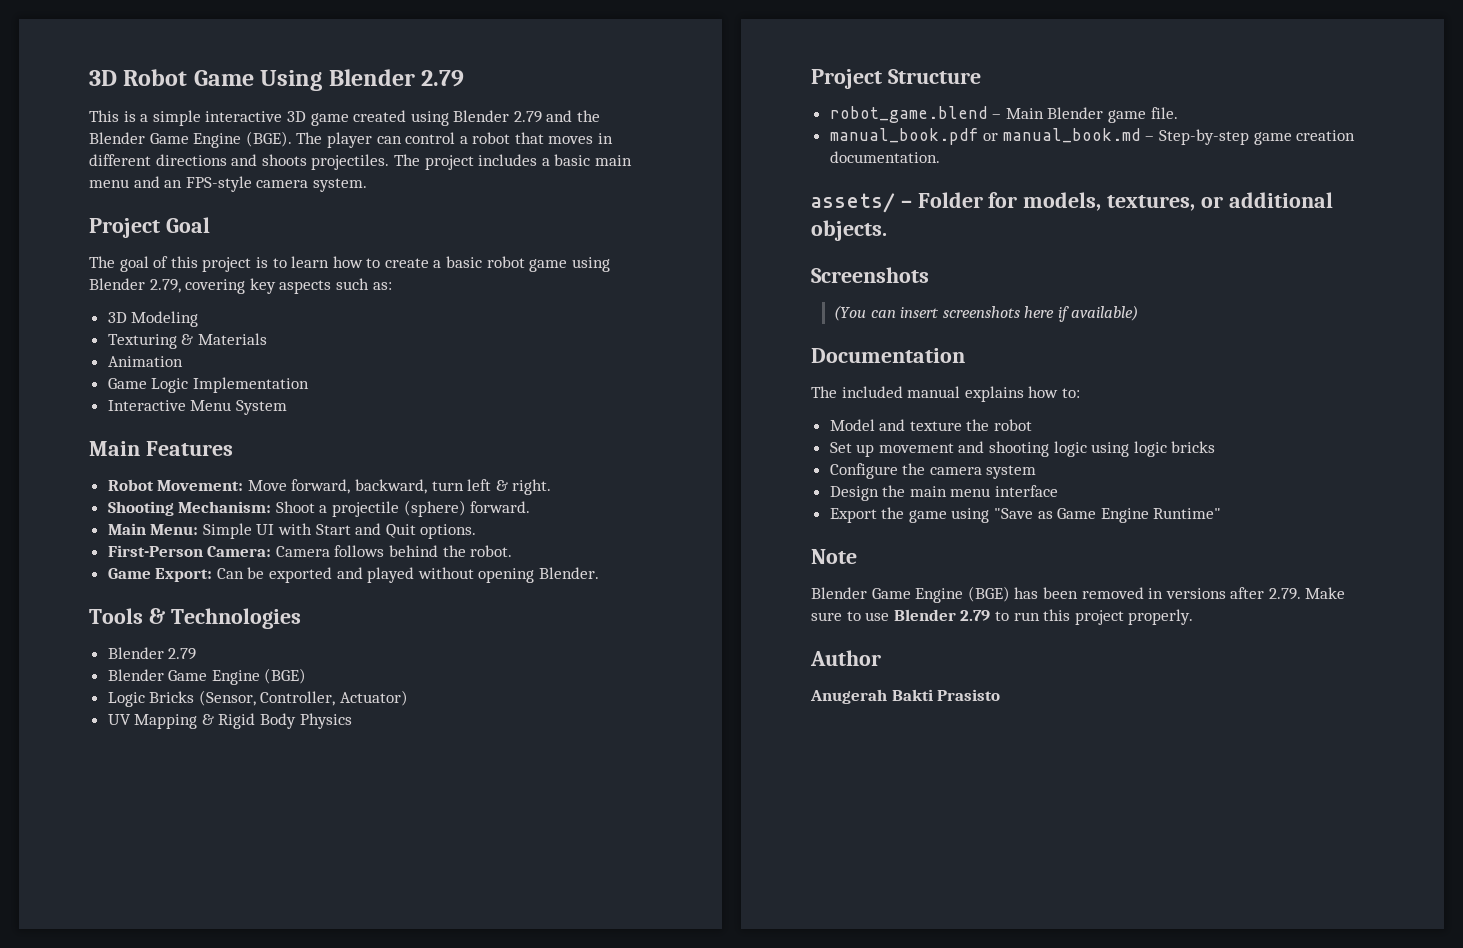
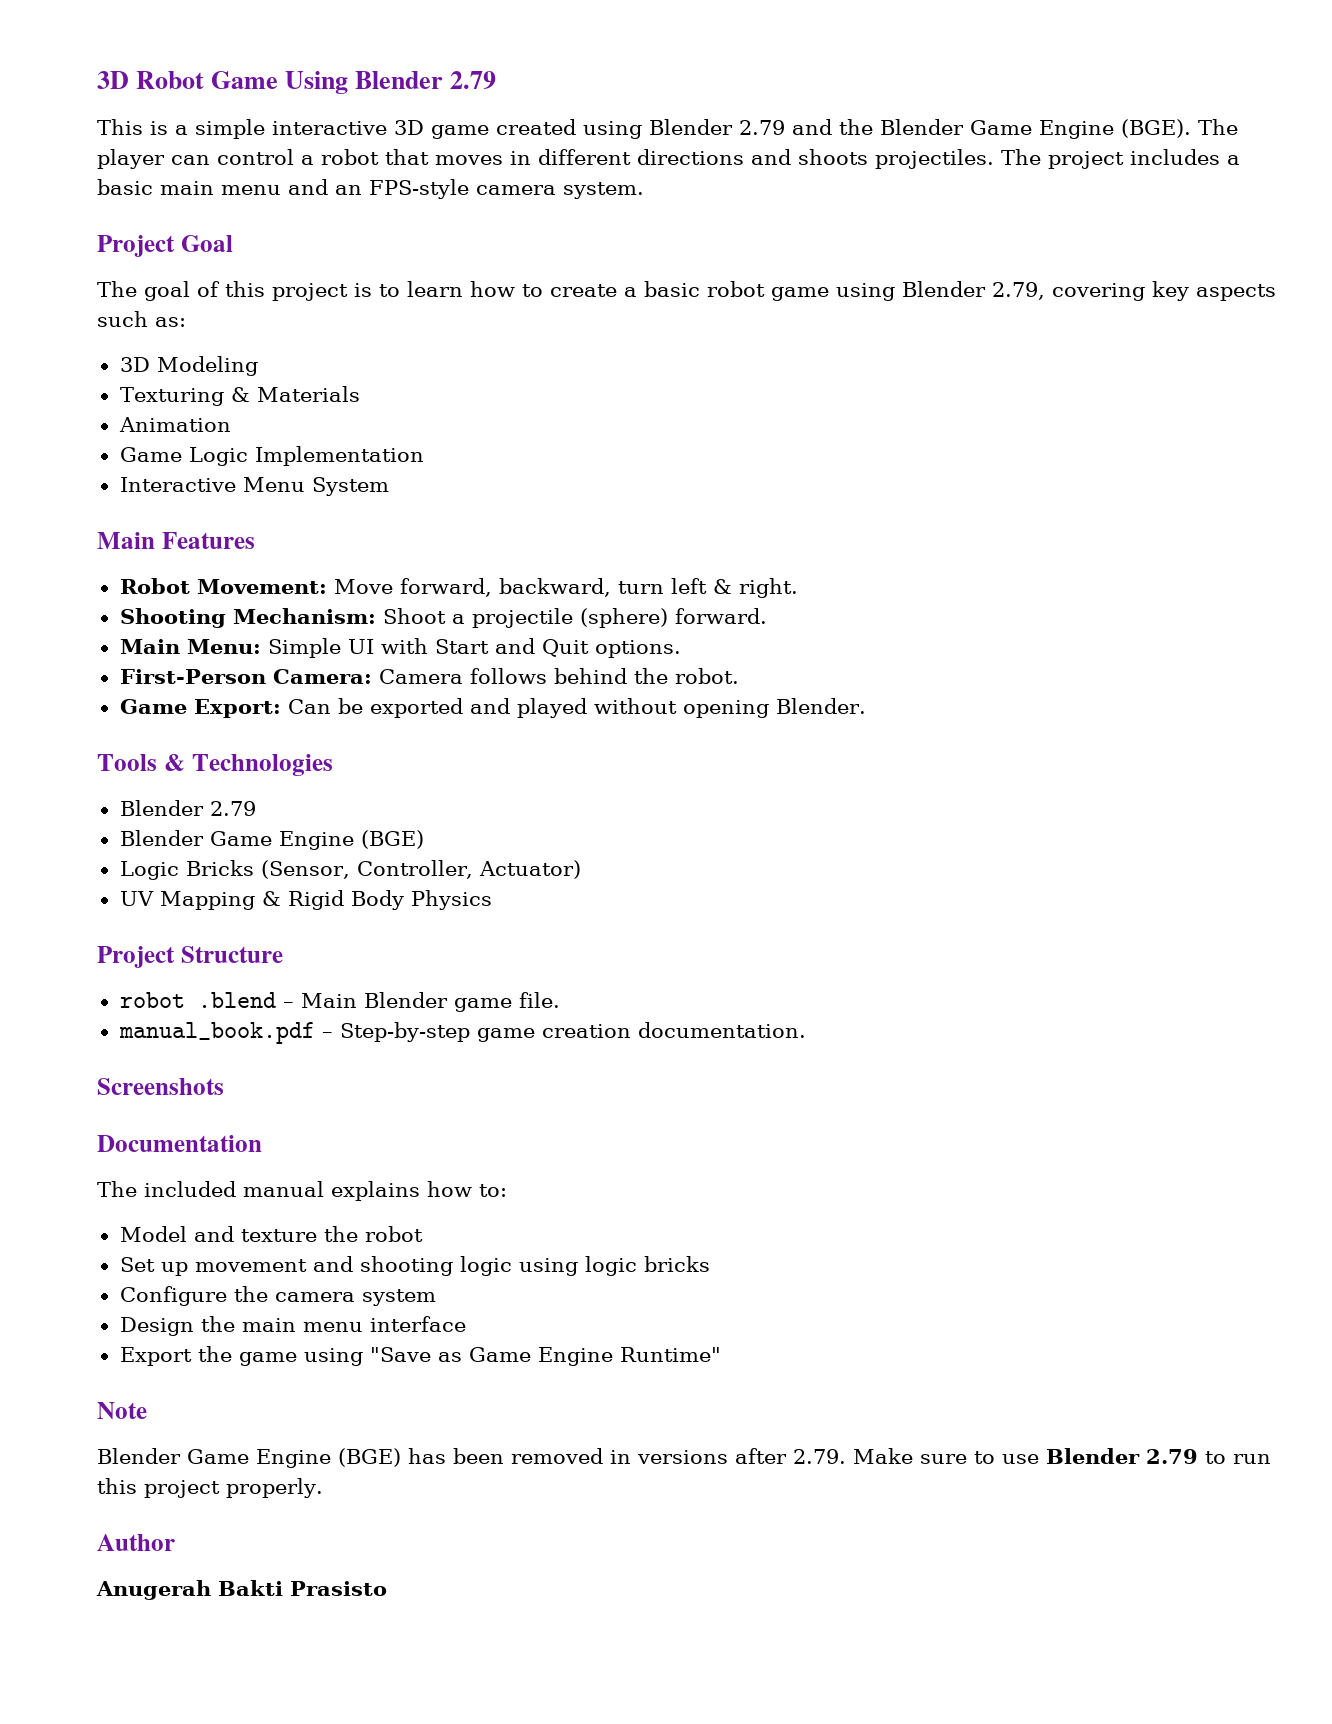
- robot_game.blend – Main Blender game file.
+ robot .blend – Main Blender game file.
- manual_book.pdf or manual_book.md – Step-by-step game creation documentation.
+ manual_book.pdf – Step-by-step game creation documentation.
- assets/ – Folder for models, textures, or additional objects.
  Screenshots
- (You can insert screenshots here if available)

